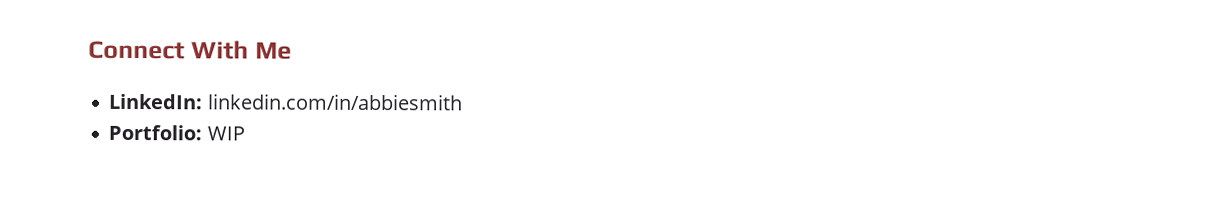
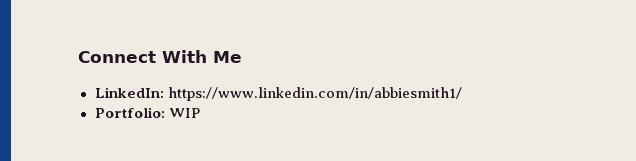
- LinkedIn: linkedin.com/in/abbiesmith
+ LinkedIn: https://www.linkedin.com/in/abbiesmith1/

